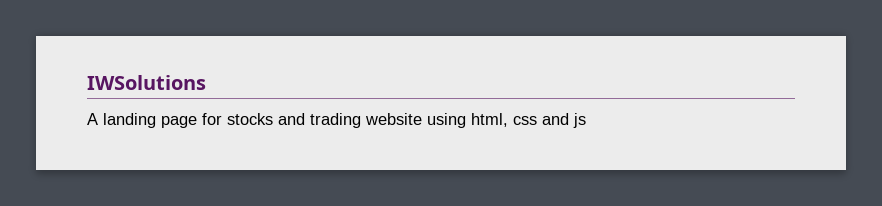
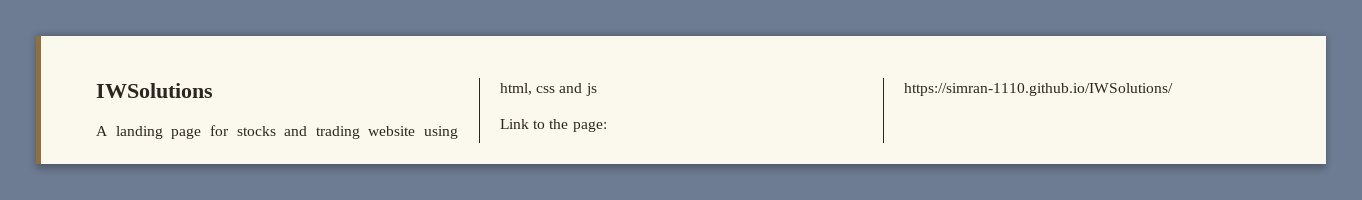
+ Link to the page: https://simran-1110.github.io/IWSolutions/

